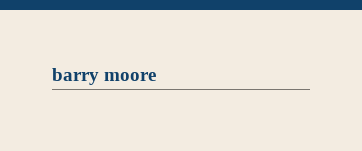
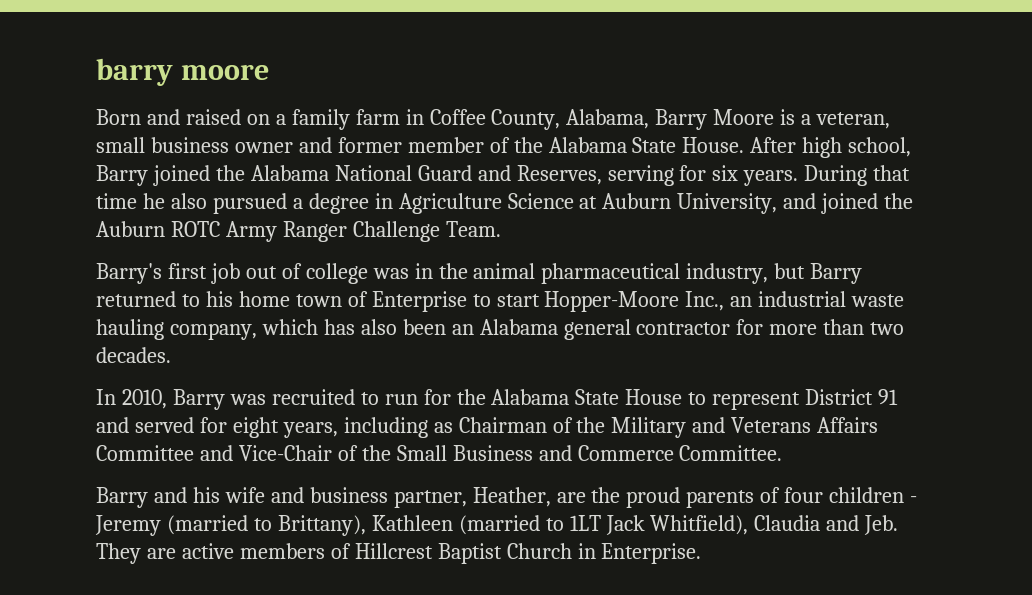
+ Born and raised on a family farm in Coffee County, Alabama, Barry Moore is a veteran, small business owner and former member of the Alabama State House. After high school, Barry joined the Alabama National Guard and Reserves, serving for six years. During that time he also pursued a degree in Agriculture Science at Auburn University, and joined the Auburn ROTC Army Ranger Challenge Team.
+ Barry's first job out of college was in the animal pharmaceutical industry, but Barry returned to his home town of Enterprise to start Hopper-Moore Inc., an industrial waste hauling company, which has also been an Alabama general contractor for more than two decades.
+ In 2010, Barry was recruited to run for the Alabama State House to represent District 91 and served for eight years, including as Chairman of the Military and Veterans Affairs Committee and Vice-Chair of the Small Business and Commerce Committee.
+ Barry and his wife and business partner, Heather, are the proud parents of four children - Jeremy (married to Brittany), Kathleen (married to 1LT Jack Whitfield), Claudia and Jeb. They are active members of Hillcrest Baptist Church in Enterprise.

